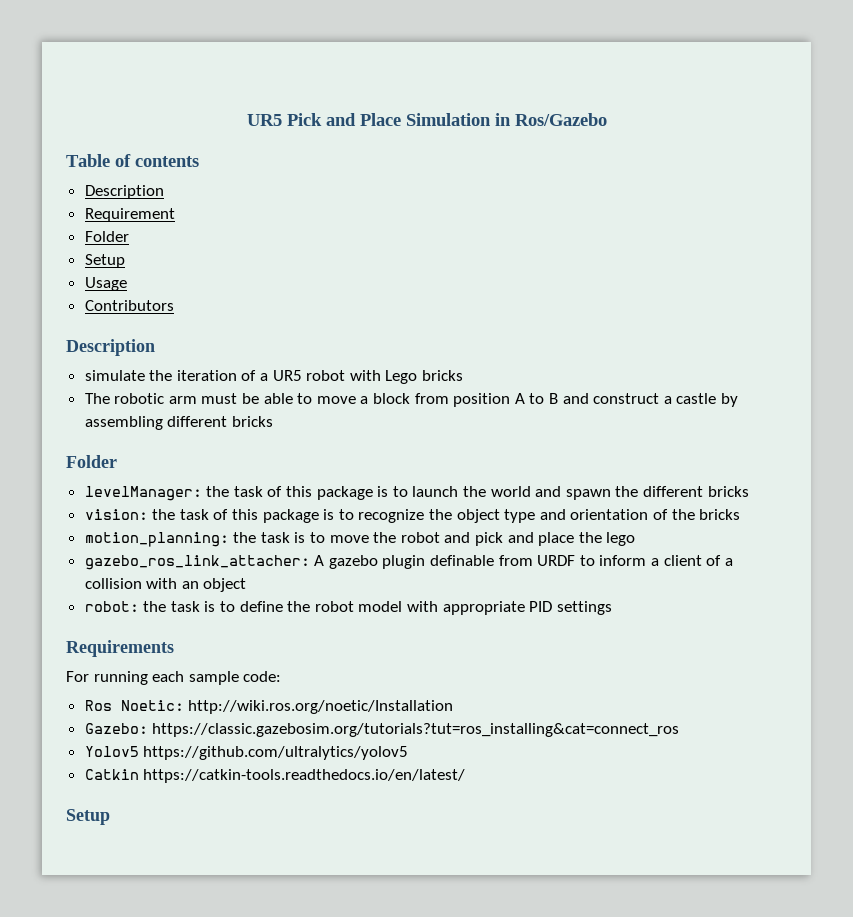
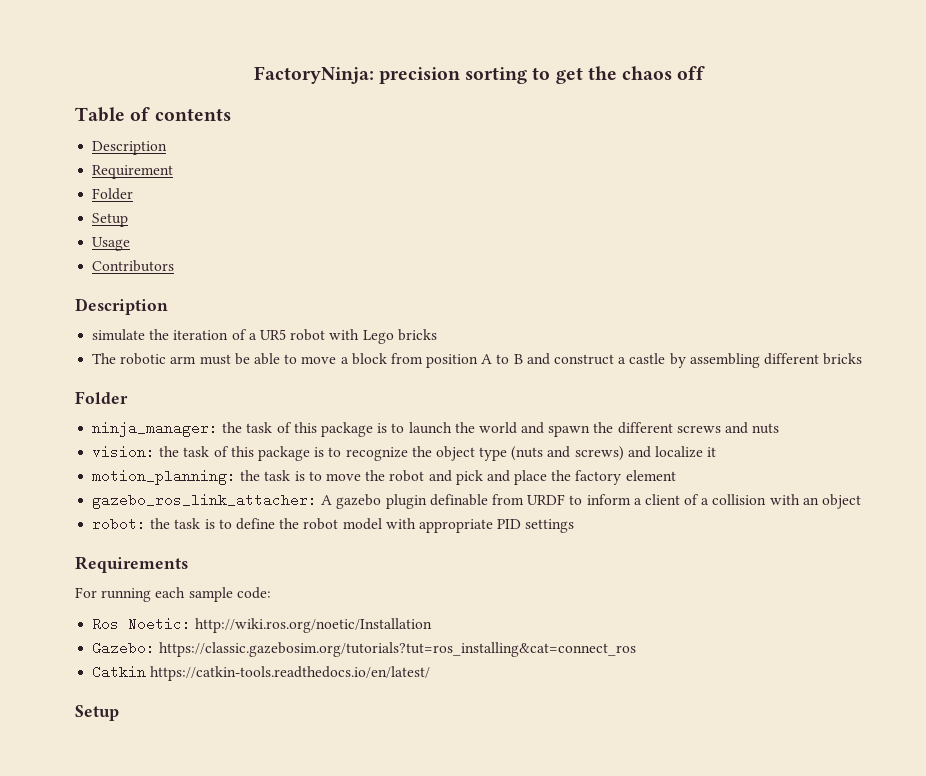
- UR5 Pick and Place Simulation in Ros/Gazebo
+ FactoryNinja: precision sorting to get the chaos off
- levelManager: the task of this package is to launch the world and spawn the different bricks
+ ninja_manager: the task of this package is to launch the world and spawn the different screws and nuts
- vision: the task of this package is to recognize the object type and orientation of the bricks
+ vision: the task of this package is to recognize the object type (nuts and screws) and localize it
- motion_planning: the task is to move the robot and pick and place the lego
+ motion_planning: the task is to move the robot and pick and place the factory element
- Yolov5 https://github.com/ultralytics/yolov5

